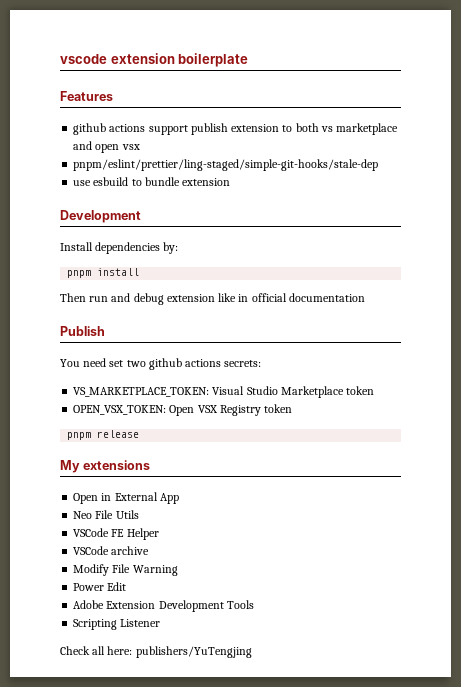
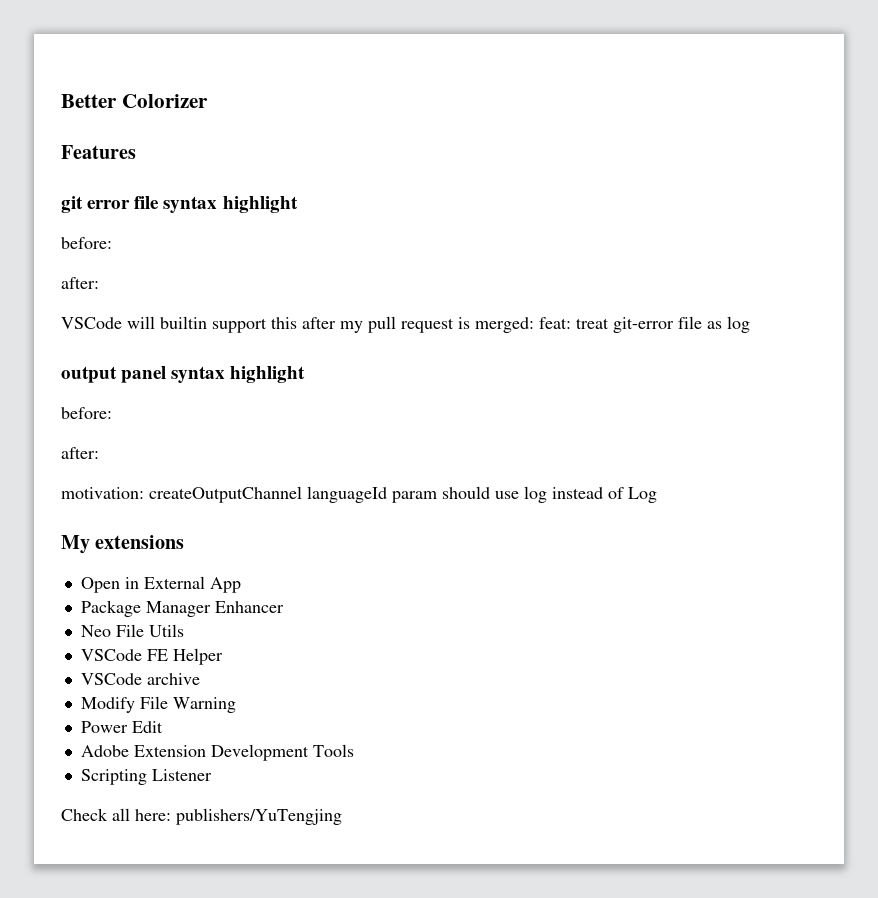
- vscode extension boilerplate
+ Better Colorizer
  Features
- github actions support publish extension to both vs marketplace and open vsx
- pnpm/eslint/prettier/ling-staged/simple-git-hooks/stale-dep
- use esbuild to bundle extension
- Development
- Install dependencies by:
- pnpm install
- Then run and debug extension like in official documentation
- Publish
- You need set two github actions secrets:
- VS_MARKETPLACE_TOKEN: Visual Studio Marketplace token
- OPEN_VSX_TOKEN: Open VSX Registry token
- pnpm release
+ git error file syntax highlight
+ before:
+ after:
+ VSCode will builtin support this after my pull request is merged: feat: treat git-error file as log
+ output panel syntax highlight
+ before:
+ after:
+ motivation: createOutputChannel languageId param should use log instead of Log
+ Package Manager Enhancer

